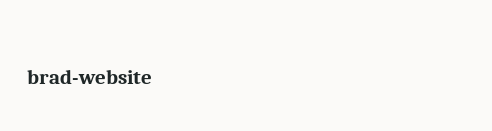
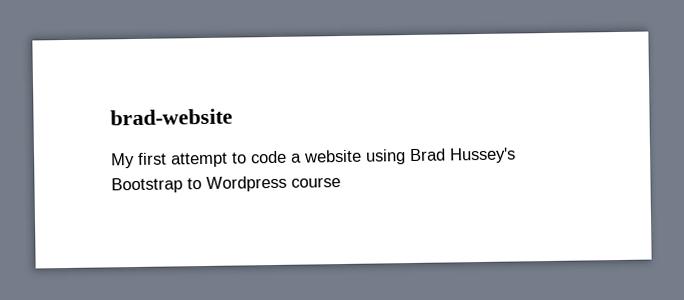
+ My first attempt to code a website using Brad Hussey's Bootstrap to Wordpress course

